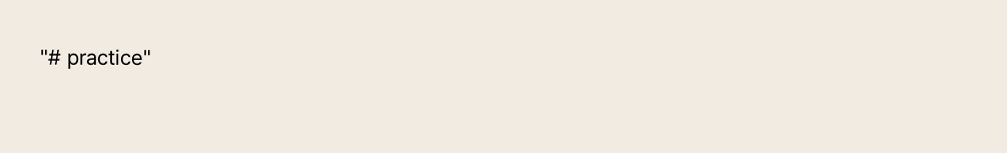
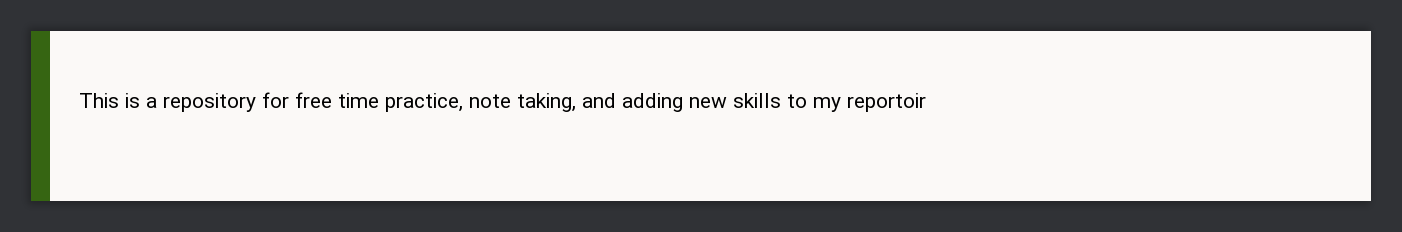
- "# practice"
+ This is a repository for free time practice, note taking, and adding new skills to my reportoir

